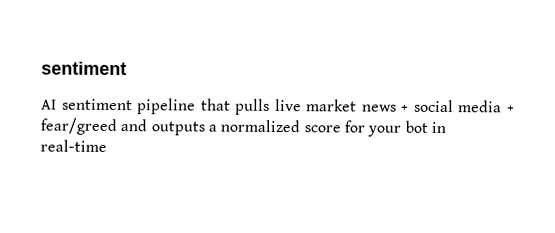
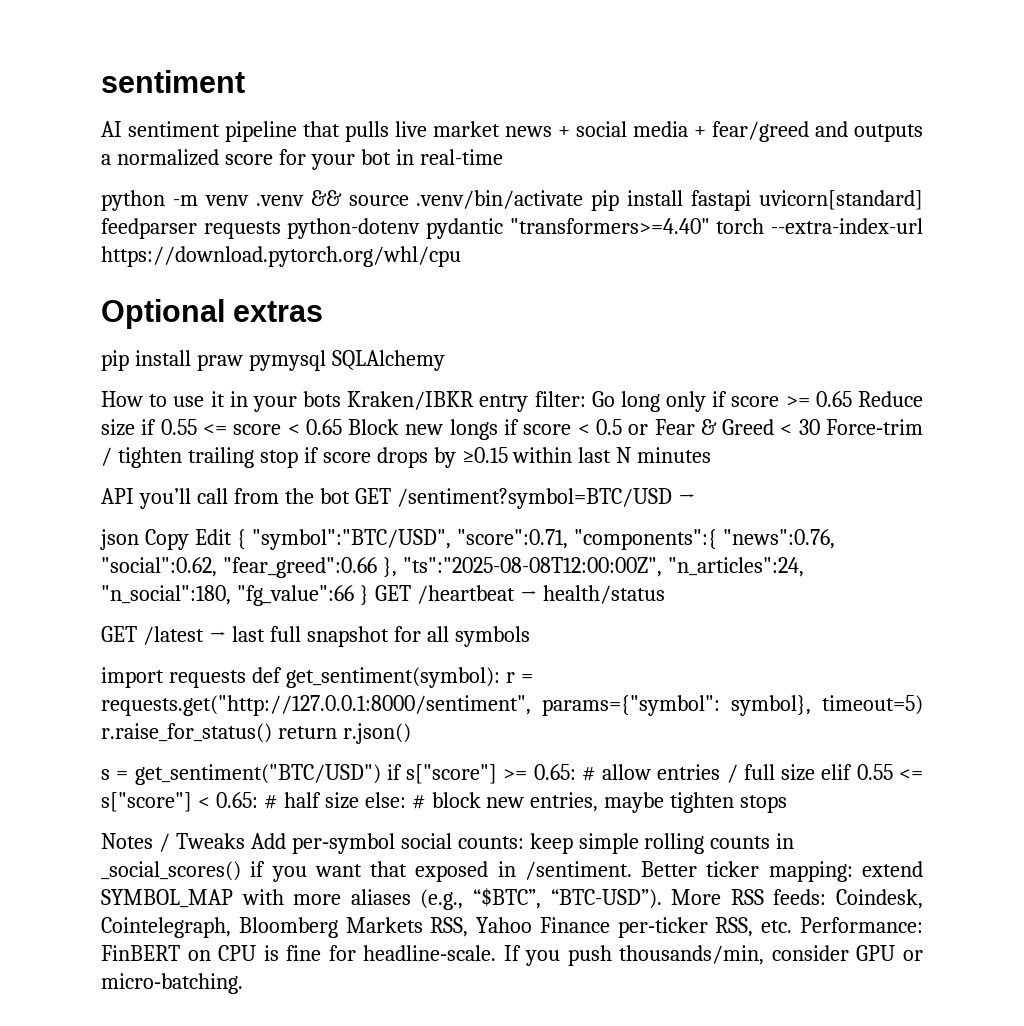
+ python -m venv .venv && source .venv/bin/activate pip install fastapi uvicorn[standard] feedparser requests python-dotenv pydantic "transformers>=4.40" torch --extra-index-url https://download.pytorch.org/whl/cpu
+ Optional extras
+ pip install praw pymysql SQLAlchemy
+ How to use it in your bots Kraken/IBKR entry filter: Go long only if score >= 0.65 Reduce size if 0.55 <= score < 0.65 Block new longs if score < 0.5 or Fear & Greed < 30 Force‑trim / tighten trailing stop if score drops by ≥0.15 within last N minutes
+ API you’ll call from the bot GET /sentiment?symbol=BTC/USD →
+ json Copy Edit { "symbol":"BTC/USD", "score":0.71, "components":{ "news":0.76, "social":0.62, "fear_greed":0.66 }, "ts":"2025-08-08T12:00:00Z", "n_articles":24, "n_social":180, "fg_value":66 } GET /heartbeat → health/status
+ GET /latest → last full snapshot for all symbols
+ import requests def get_sentiment(symbol): r = requests.get("http://127.0.0.1:8000/sentiment", params={"symbol": symbol}, timeout=5) r.raise_for_status() return r.json()
+ s = get_sentiment("BTC/USD") if s["score"] >= 0.65: # allow entries / full size elif 0.55 <= s["score"] < 0.65: # half size else: # block new entries, maybe tighten stops
+ Notes / Tweaks Add per‑symbol social counts: keep simple rolling counts in _social_scores() if you want that exposed in /sentiment. Better ticker mapping: extend SYMBOL_MAP with more aliases (e.g., “$BTC”, “BTC-USD”). More RSS feeds: Coindesk, Cointelegraph, Bloomberg Markets RSS, Yahoo Finance per‑ticker RSS, etc. Performance: FinBERT on CPU is fine for headline‑scale. If you push thousands/min, consider GPU or micro‑batching.

